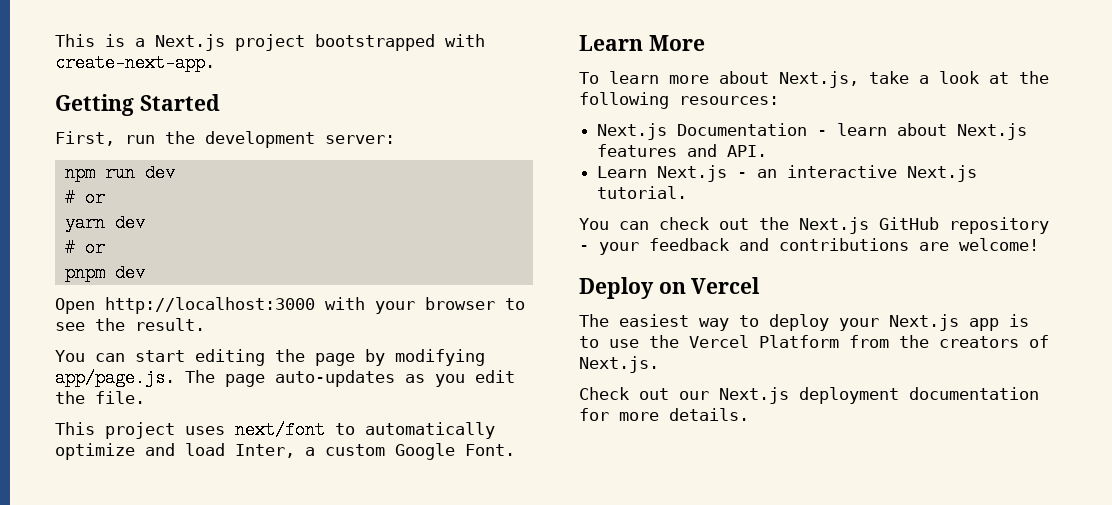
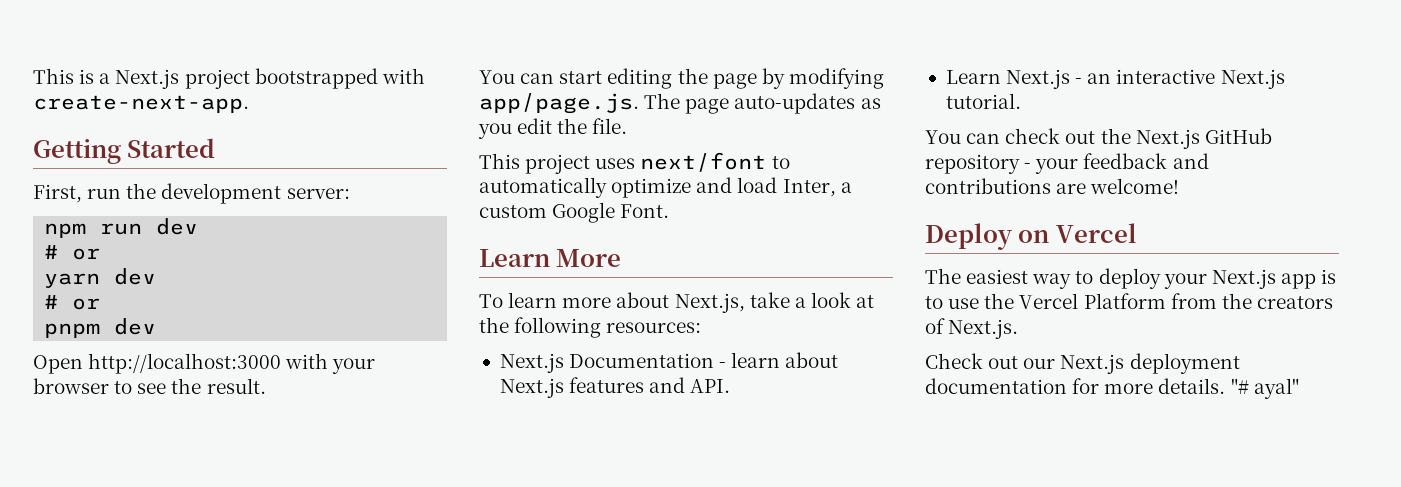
+ "# ayal"

